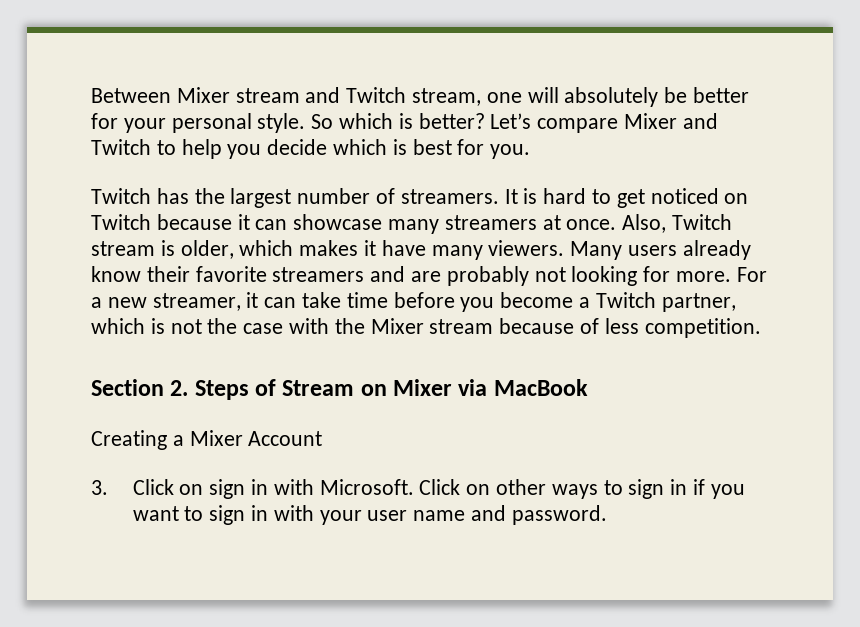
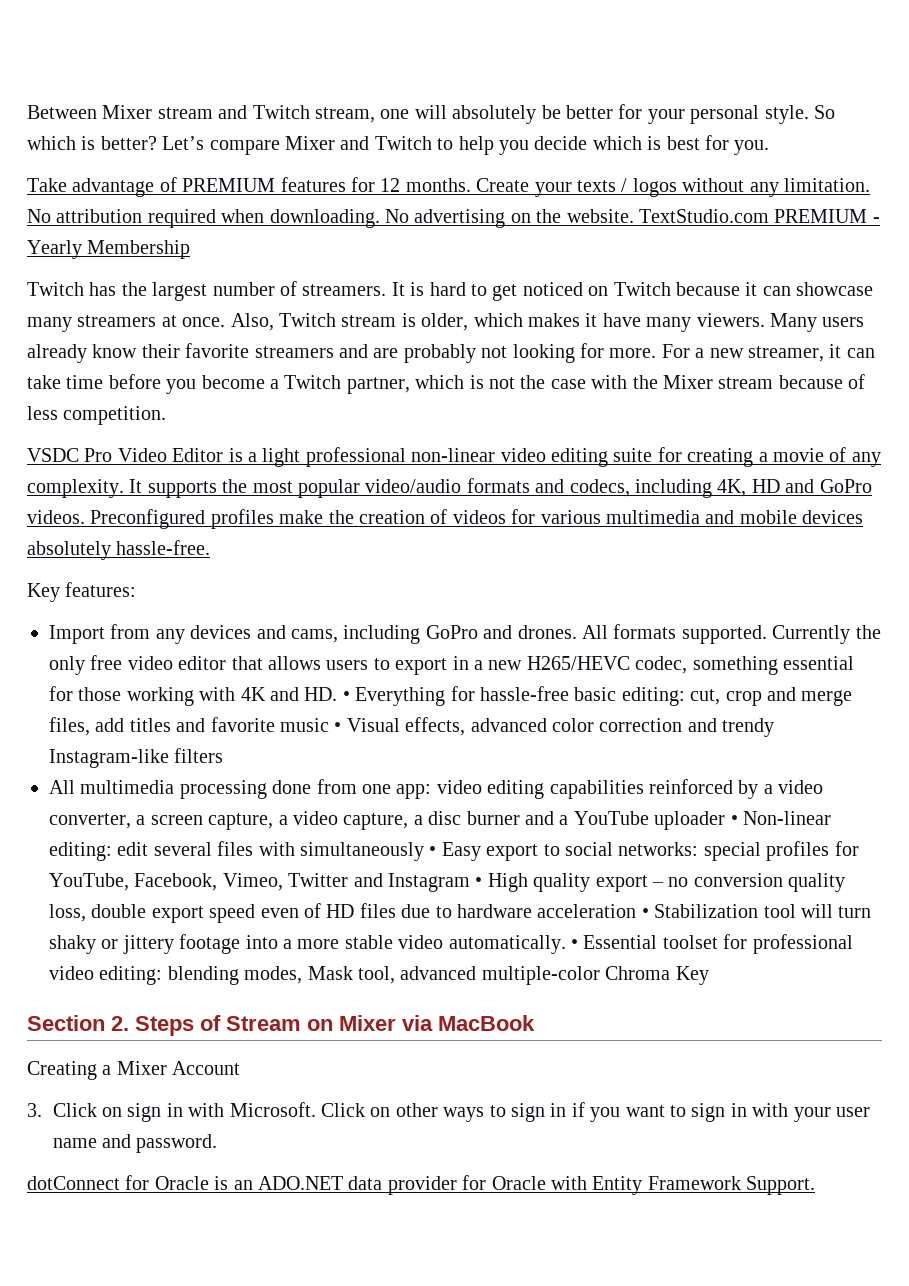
+ Take advantage of PREMIUM features for 12 months. Create your texts / logos without any limitation. No attribution required when downloading. No advertising on the website. TextStudio.com PREMIUM - Yearly Membership
+ VSDC Pro Video Editor is a light professional non-linear video editing suite for creating a movie of any complexity. It supports the most popular video/audio formats and codecs, including 4K, HD and GoPro videos. Preconfigured profiles make the creation of videos for various multimedia and mobile devices absolutely hassle-free.
+ Key features:
+ Import from any devices and cams, including GoPro and drones. All formats supported. Сurrently the only free video editor that allows users to export in a new H265/HEVC codec, something essential for those working with 4K and HD. • Everything for hassle-free basic editing: cut, crop and merge files, add titles and favorite music • Visual effects, advanced color correction and trendy Instagram-like filters
+ All multimedia processing done from one app: video editing capabilities reinforced by a video converter, a screen capture, a video capture, a disc burner and a YouTube uploader • Non-linear editing: edit several files with simultaneously • Easy export to social networks: special profiles for YouTube, Facebook, Vimeo, Twitter and Instagram • High quality export – no conversion quality loss, double export speed even of HD files due to hardware acceleration • Stabilization tool will turn shaky or jittery footage into a more stable video automatically. • Essential toolset for professional video editing: blending modes, Mask tool, advanced multiple-color Chroma Key
+ dotConnect for Oracle is an ADO.NET data provider for Oracle with Entity Framework Support.

